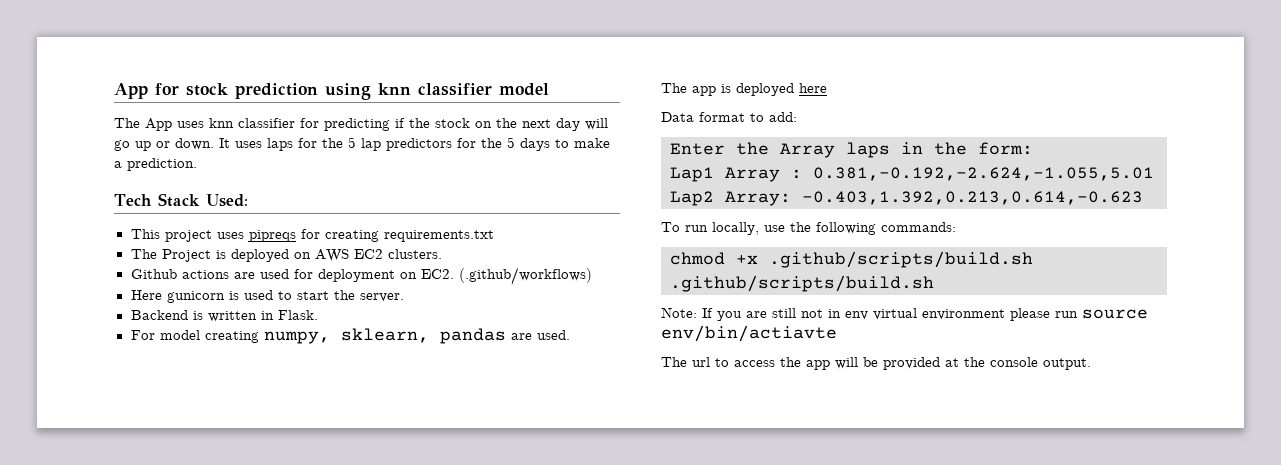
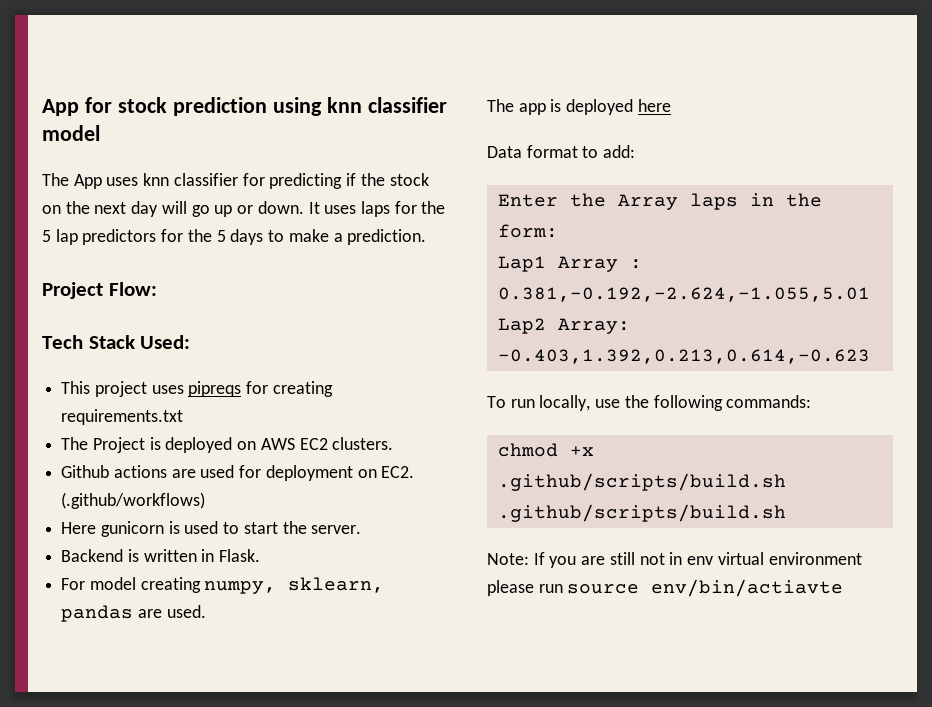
+ Project Flow:
- The url to access the app will be provided at the console output.

